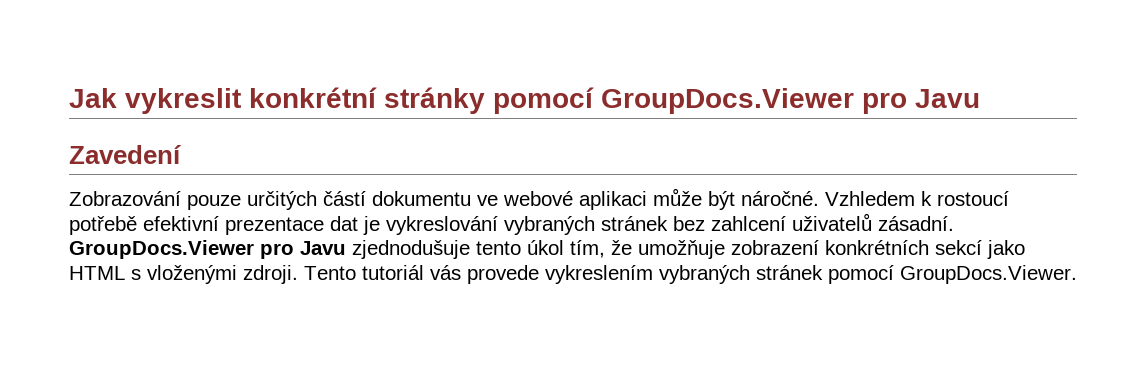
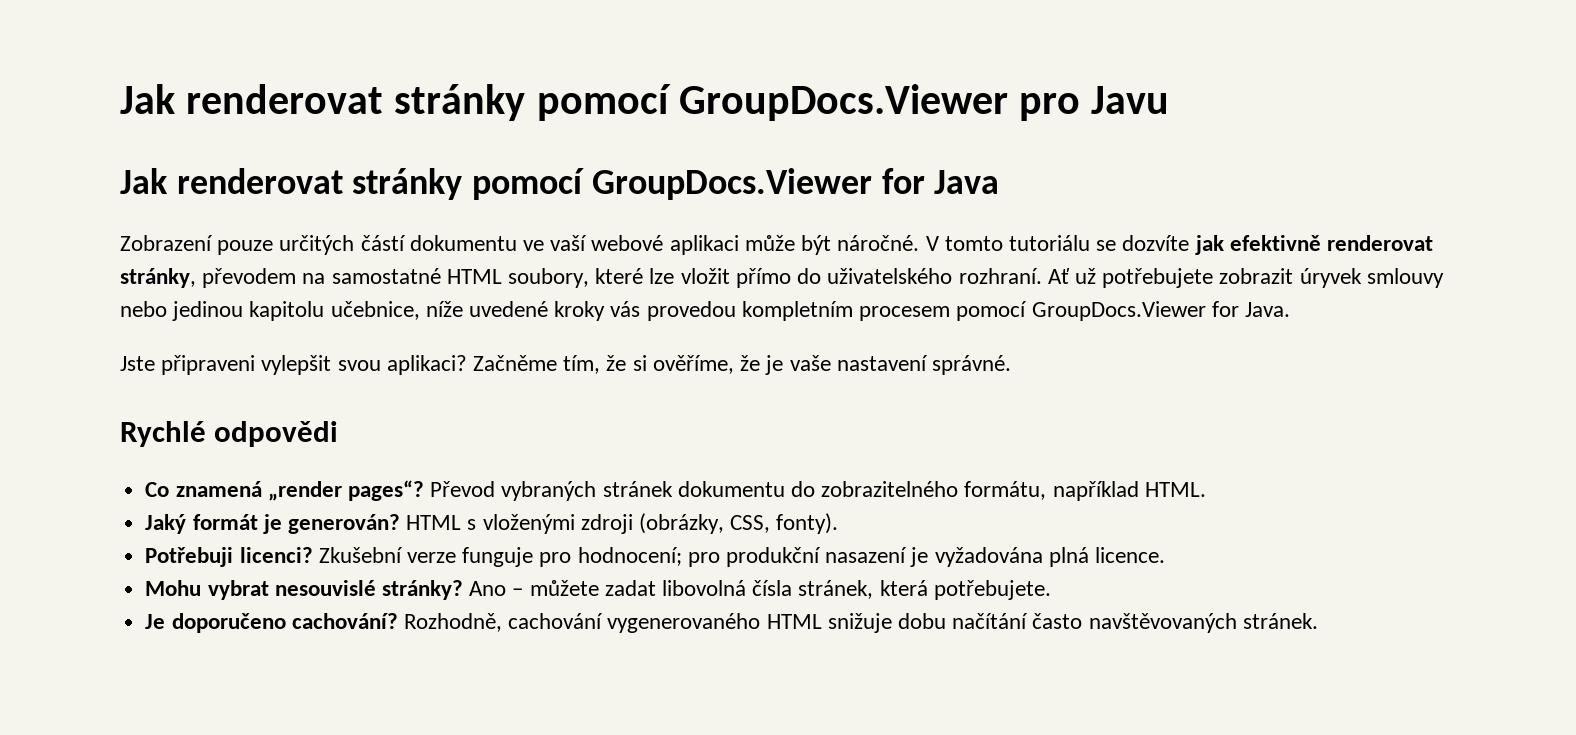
- Jak vykreslit konkrétní stránky pomocí GroupDocs.Viewer pro Javu
+ Jak renderovat stránky pomocí GroupDocs.Viewer pro Javu
- Zavedení
- Zobrazování pouze určitých částí dokumentu ve webové aplikaci může být náročné.
+ Jak renderovat stránky pomocí GroupDocs.Viewer for Java
+ Zobrazení pouze určitých částí dokumentu ve vaší webové aplikaci může být náročné.
- Vzhledem k rostoucí potřebě efektivní prezentace dat je vykreslování vybraných stránek bez zahlcení uživatelů zásadní. GroupDocs.Viewer pro Javu zjednodušuje tento úkol tím, že umožňuje zobrazení konkrétních sekcí jako HTML s vloženými zdroji. Tento tutoriál vás provede vykreslením vybraných stránek pomocí GroupDocs.Viewer.
+ V tomto tutoriálu se dozvíte jak efektivně renderovat stránky, převodem na samostatné HTML soubory, které lze vložit přímo do uživatelského rozhraní. Ať už potřebujete zobrazit úryvek smlouvy nebo jedinou kapitolu učebnice, níže uvedené kroky vás provedou kompletním procesem pomocí GroupDocs.Viewer for Java.
+ Jste připraveni vylepšit svou aplikaci? Začněme tím, že si ověříme, že je vaše nastavení správné.
+ Rychlé odpovědi
+ Co znamená „render pages“? Převod vybraných stránek dokumentu do zobrazitelného formátu, například HTML.
+ Jaký formát je generován? HTML s vloženými zdroji (obrázky, CSS, fonty).
+ Potřebuji licenci? Zkušební verze funguje pro hodnocení; pro produkční nasazení je vyžadována plná licence.
+ Mohu vybrat nesouvislé stránky? Ano – můžete zadat libovolná čísla stránek, která potřebujete.
+ Je doporučeno cachování? Rozhodně, cachování vygenerovaného HTML snižuje dobu načítání často navštěvovaných stránek.

